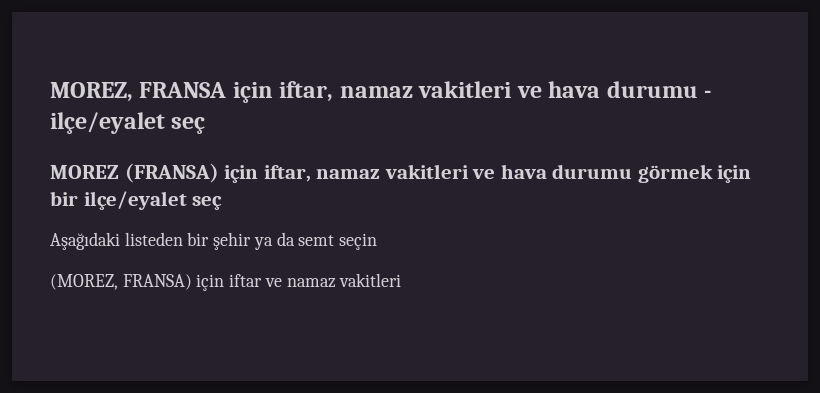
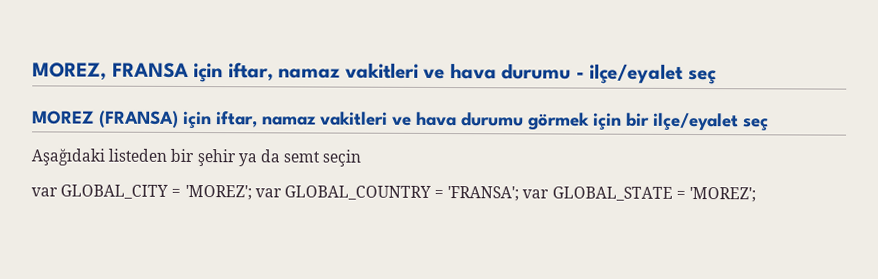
- (MOREZ, FRANSA) için iftar ve namaz vakitleri
+ var GLOBAL_CITY = 'MOREZ'; var GLOBAL_COUNTRY = 'FRANSA'; var GLOBAL_STATE = 'MOREZ';

